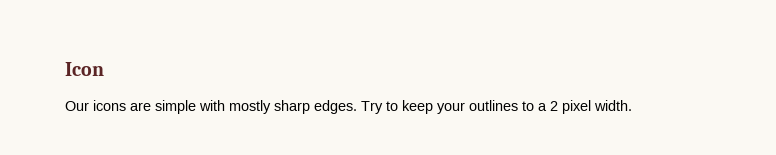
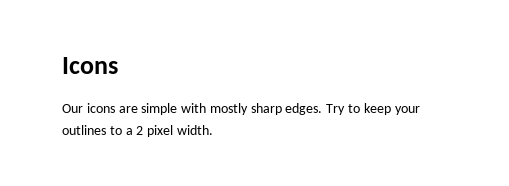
- Icon
+ Icons

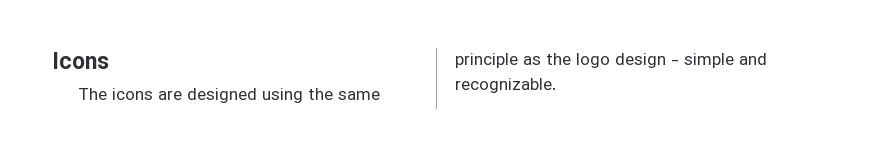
- Our icons are simple with mostly sharp edges. Try to keep your outlines to a 2 pixel width.
+ The icons are designed using the same principle as the logo design - simple and recognizable.

